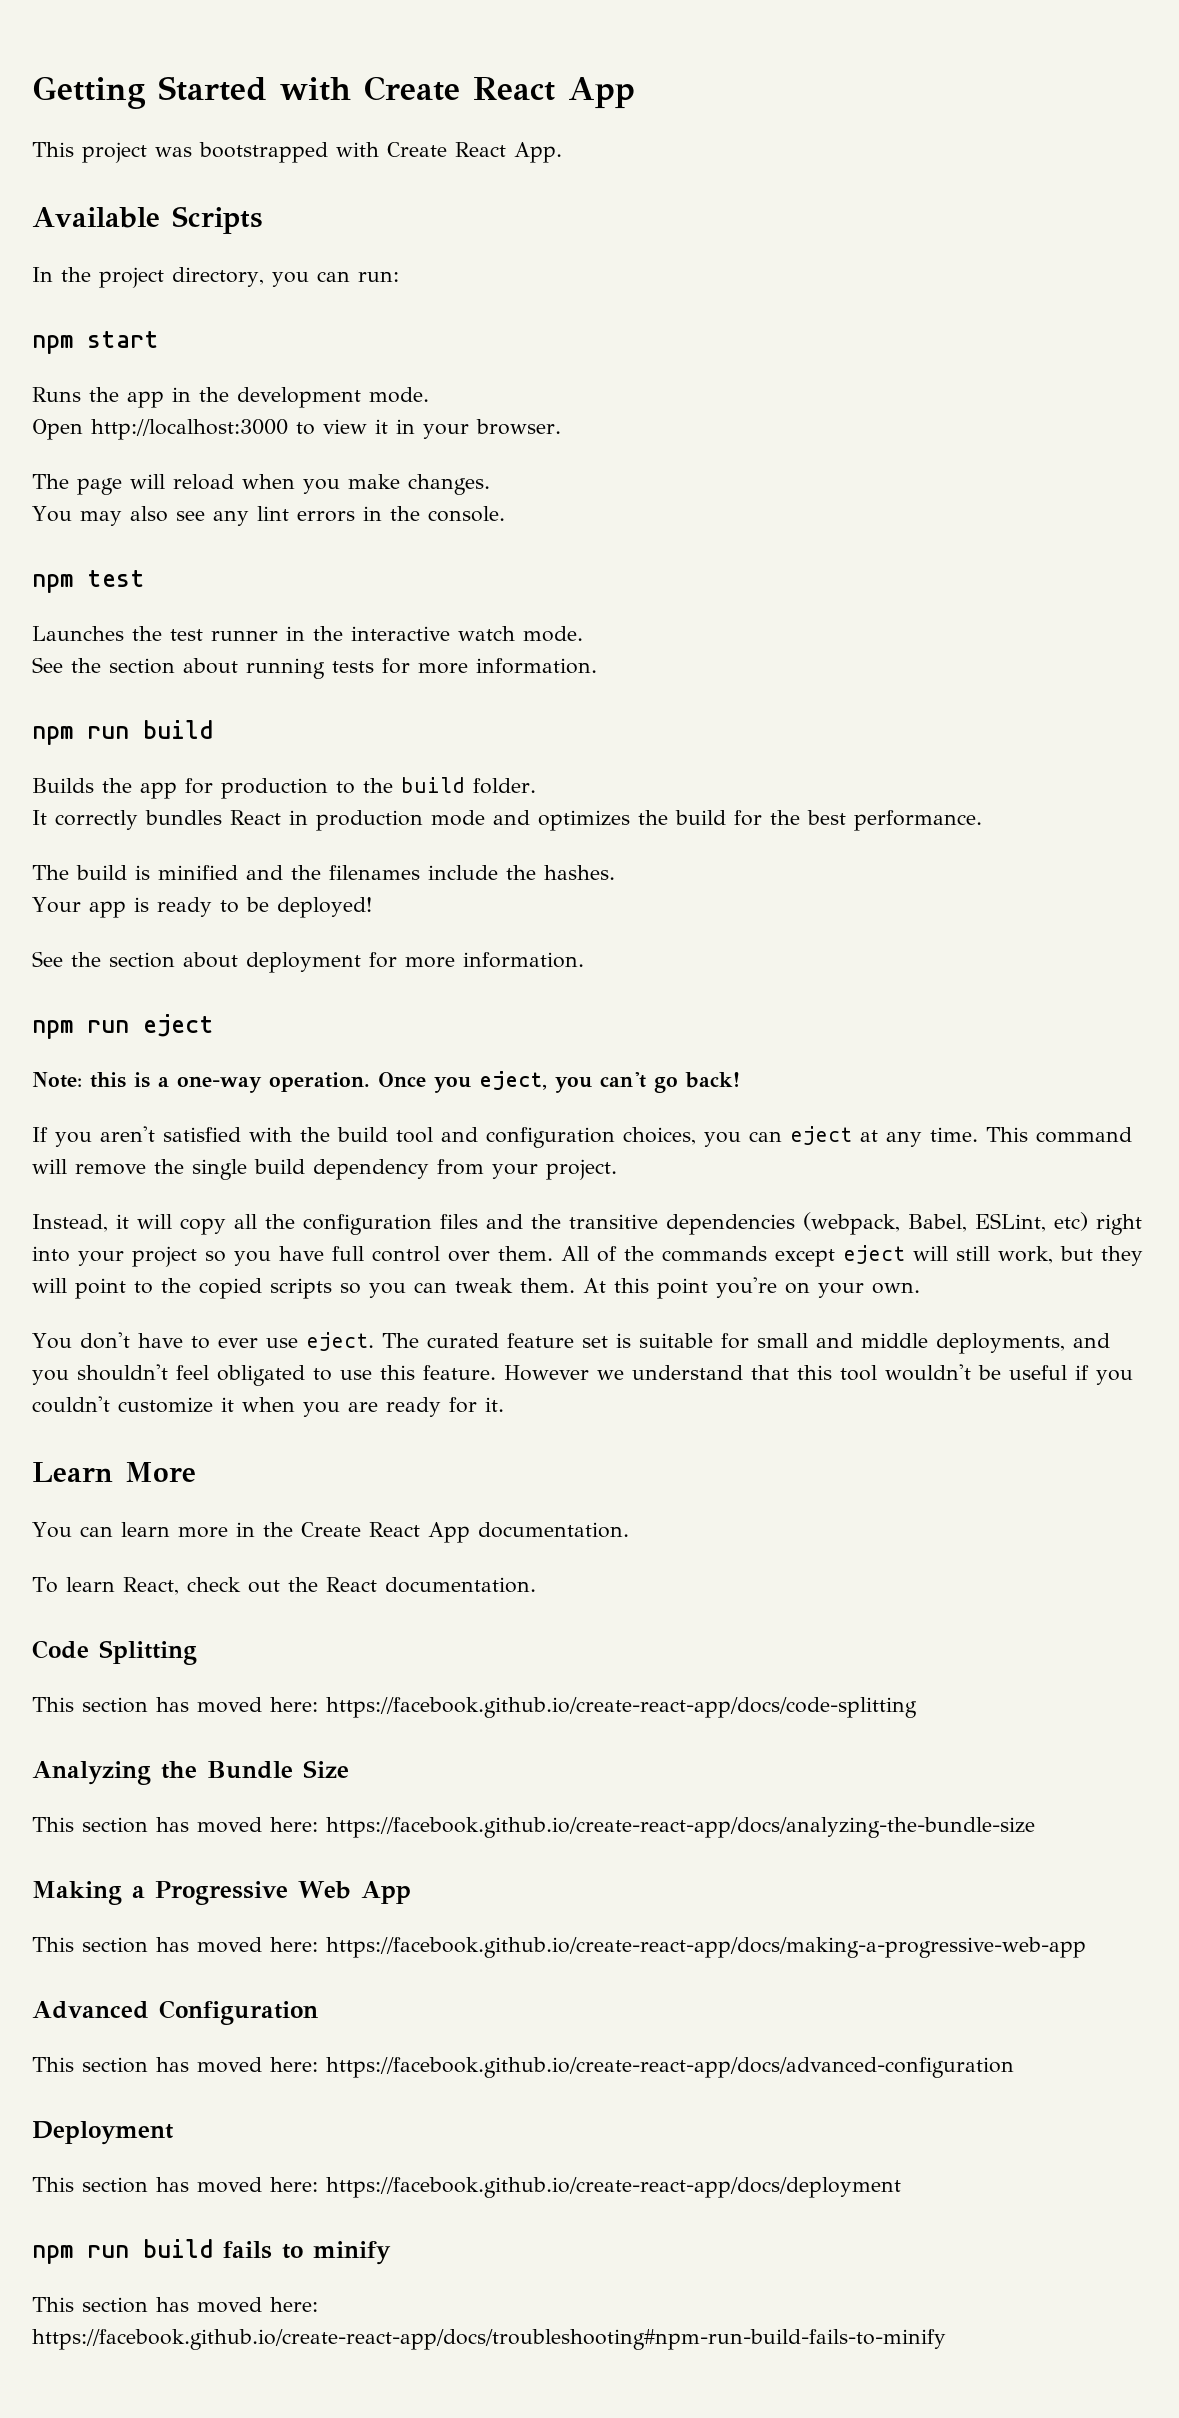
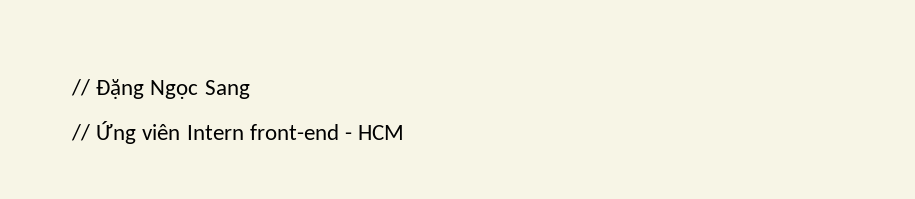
- Getting Started with Create React App
- This project was bootstrapped with Create React App.
- Available Scripts
- In the project directory, you can run:
- npm start
- Runs the app in the development mode.
- Open http://localhost:3000 to view it in your browser.
- The page will reload when you make changes.
- You may also see any lint errors in the console.
- npm test
- Launches the test runner in the interactive watch mode.
- See the section about running tests for more information.
- npm run build
- Builds the app for production to the build folder.
- It correctly bundles React in production mode and optimizes the build for the best performance.
- The build is minified and the filenames include the hashes.
- Your app is ready to be deployed!
- See the section about deployment for more information.
- npm run eject
- Note: this is a one-way operation. Once you eject, you can't go back!
- If you aren't satisfied with the build tool and configuration choices, you can eject at any time. This command will remove the single build dependency from your project.
- Instead, it will copy all the configuration files and the transitive dependencies (webpack, Babel, ESLint, etc) right into your project so you have full control over them. All of the commands except eject will still work, but they will point to the copied scripts so you can tweak them. At this point you're on your own.
- You don't have to ever use eject. The curated feature set is suitable for small and middle deployments, and you shouldn't feel obligated to use this feature. However we understand that this tool wouldn't be useful if you couldn't customize it when you are ready for it.
- Learn More
- You can learn more in the Create React App documentation.
- To learn React, check out the React documentation.
- Code Splitting
- This section has moved here: https://facebook.github.io/create-react-app/docs/code-splitting
- Analyzing the Bundle Size
- This section has moved here: https://facebook.github.io/create-react-app/docs/analyzing-the-bundle-size
- Making a Progressive Web App
- This section has moved here: https://facebook.github.io/create-react-app/docs/making-a-progressive-web-app
- Advanced Configuration
- This section has moved here: https://facebook.github.io/create-react-app/docs/advanced-configuration
- Deployment
- This section has moved here: https://facebook.github.io/create-react-app/docs/deployment
- npm run build fails to minify
- This section has moved here: https://facebook.github.io/create-react-app/docs/troubleshooting#npm-run-build-fails-to-minify
+ // Đặng Ngọc Sang
+ // Ứng viên Intern front-end - HCM

